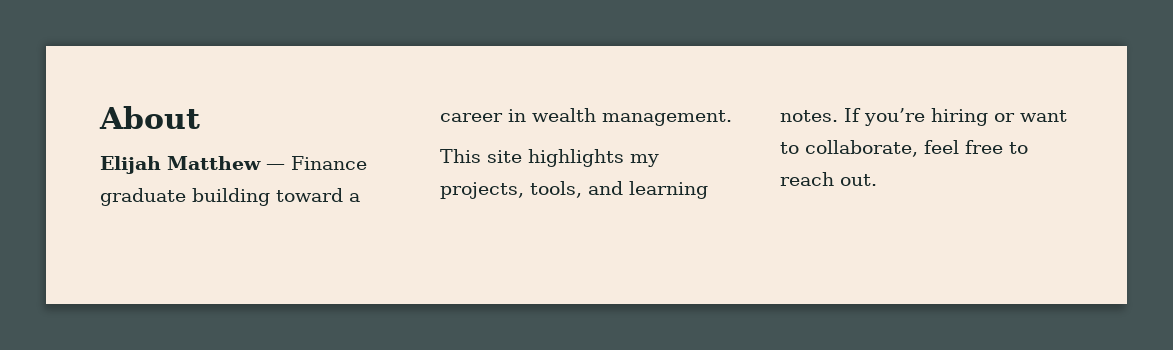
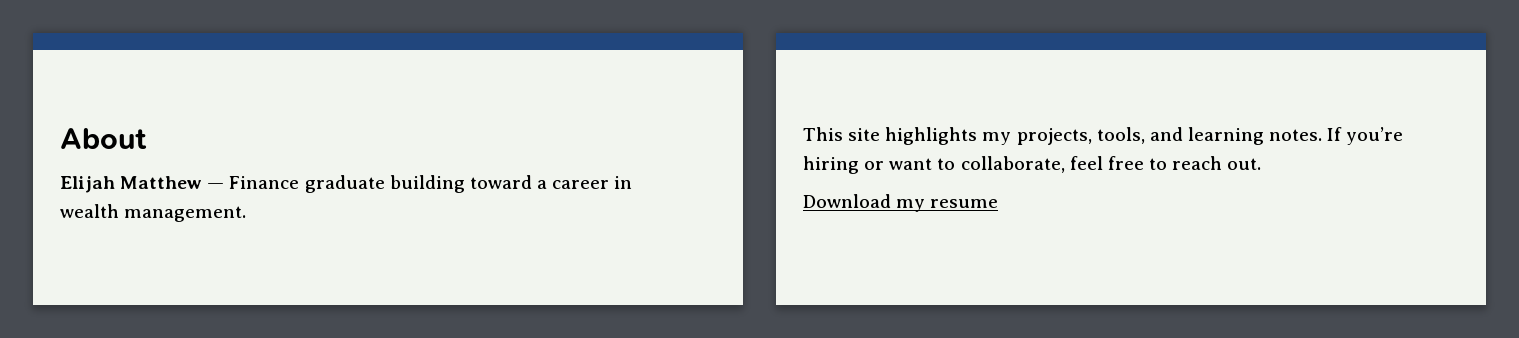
+ Download my resume

